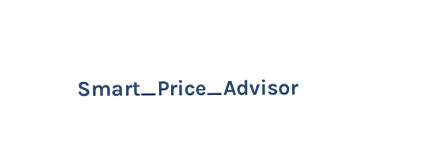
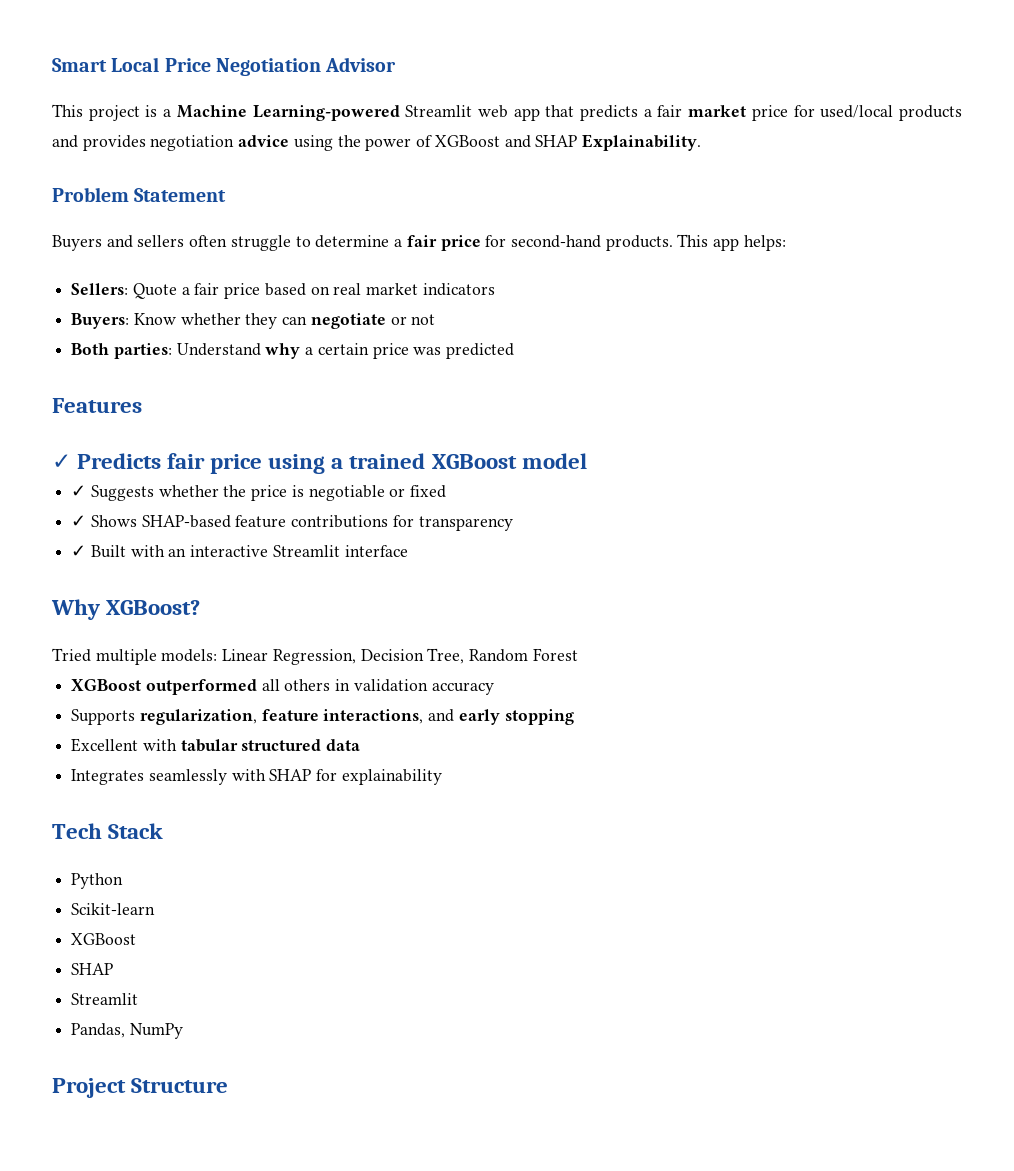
- Smart_Price_Advisor
+ Smart Local Price Negotiation Advisor
+ This project is a Machine Learning-powered Streamlit web app that predicts a fair market price for used/local products and provides negotiation advice using the power of XGBoost and SHAP Explainability.
+ Problem Statement
+ Buyers and sellers often struggle to determine a fair price for second-hand products. This app helps:
+ Sellers: Quote a fair price based on real market indicators
+ Buyers: Know whether they can negotiate or not
+ Both parties: Understand why a certain price was predicted
+ Features
+ ✓ Predicts fair price using a trained XGBoost model
+ ✓ Suggests whether the price is negotiable or fixed
+ ✓ Shows SHAP-based feature contributions for transparency
+ ✓ Built with an interactive Streamlit interface
+ Why XGBoost?
+ Tried multiple models: Linear Regression, Decision Tree, Random Forest
+ XGBoost outperformed all others in validation accuracy
+ Supports regularization, feature interactions, and early stopping
+ Excellent with tabular structured data
+ Integrates seamlessly with SHAP for explainability
+ Tech Stack
+ Python
+ Scikit-learn
+ XGBoost
+ SHAP
+ Streamlit
+ Pandas, NumPy
+ Project Structure

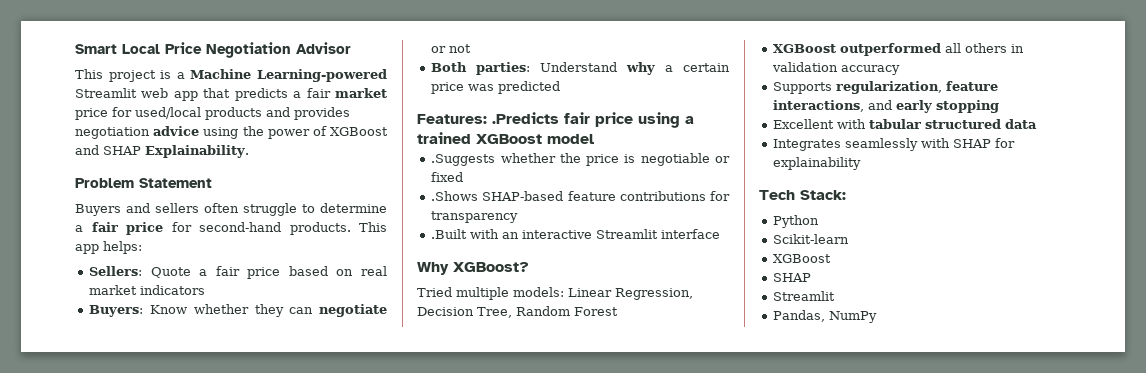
- Features
- ✓ Predicts fair price using a trained XGBoost model
+ Features: .Predicts fair price using a trained XGBoost model
- ✓ Suggests whether the price is negotiable or fixed
+ .Suggests whether the price is negotiable or fixed
- ✓ Shows SHAP-based feature contributions for transparency
+ .Shows SHAP-based feature contributions for transparency
- ✓ Built with an interactive Streamlit interface
+ .Built with an interactive Streamlit interface
- Tech Stack
+ Tech Stack:
- Project Structure

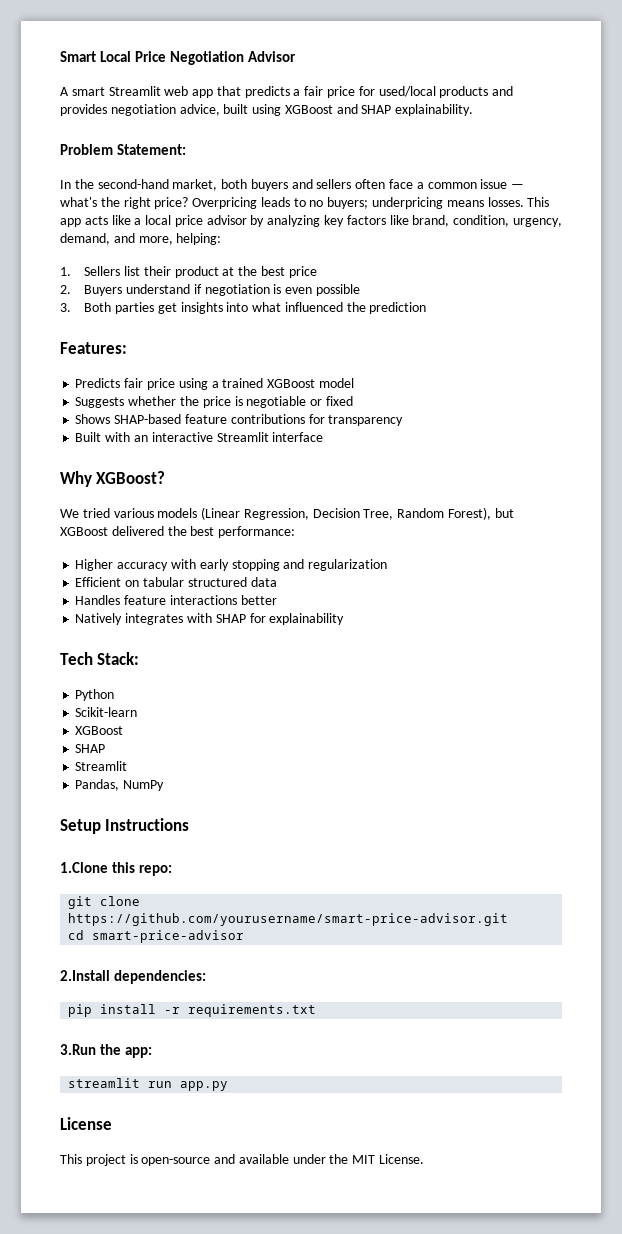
- This project is a Machine Learning-powered Streamlit web app that predicts a fair market price for used/local products and provides negotiation advice using the power of XGBoost and SHAP Explainability.
+ A smart Streamlit web app that predicts a fair price for used/local products and provides negotiation advice, built using XGBoost and SHAP explainability.
- Problem Statement
- Buyers and sellers often struggle to determine a fair price for second-hand products. This app helps:
- Sellers: Quote a fair price based on real market indicators
- Buyers: Know whether they can negotiate or not
- Both parties: Understand why a certain price was predicted
+ Problem Statement:
+ In the second-hand market, both buyers and sellers often face a common issue — what's the right price? Overpricing leads to no buyers; underpricing means losses. This app acts like a local price advisor by analyzing key factors like brand, condition, urgency, demand, and more, helping:
+ 1. Sellers list their product at the best price
+ 2. Buyers understand if negotiation is even possible
+ 3. Both parties get insights into what influenced the prediction
- Features: .Predicts fair price using a trained XGBoost model
+ Features:
+ Predicts fair price using a trained XGBoost model
- .Suggests whether the price is negotiable or fixed
+ Suggests whether the price is negotiable or fixed
- .Shows SHAP-based feature contributions for transparency
+ Shows SHAP-based feature contributions for transparency
- .Built with an interactive Streamlit interface
+ Built with an interactive Streamlit interface
- Tried multiple models: Linear Regression, Decision Tree, Random Forest
- XGBoost outperformed all others in validation accuracy
- Supports regularization, feature interactions, and early stopping
- Excellent with tabular structured data
- Integrates seamlessly with SHAP for explainability
+ We tried various models (Linear Regression, Decision Tree, Random Forest), but XGBoost delivered the best performance:
+ Higher accuracy with early stopping and regularization
+ Efficient on tabular structured data
+ Handles feature interactions better
+ Natively integrates with SHAP for explainability
+ Setup Instructions
+ 1.Clone this repo:
+ git clone https://github.com/yourusername/smart-price-advisor.git
+ cd smart-price-advisor
+ 2.Install dependencies:
+ pip install -r requirements.txt
+ 3.Run the app:
+ streamlit run app.py
+ License
+ This project is open-source and available under the MIT License.

